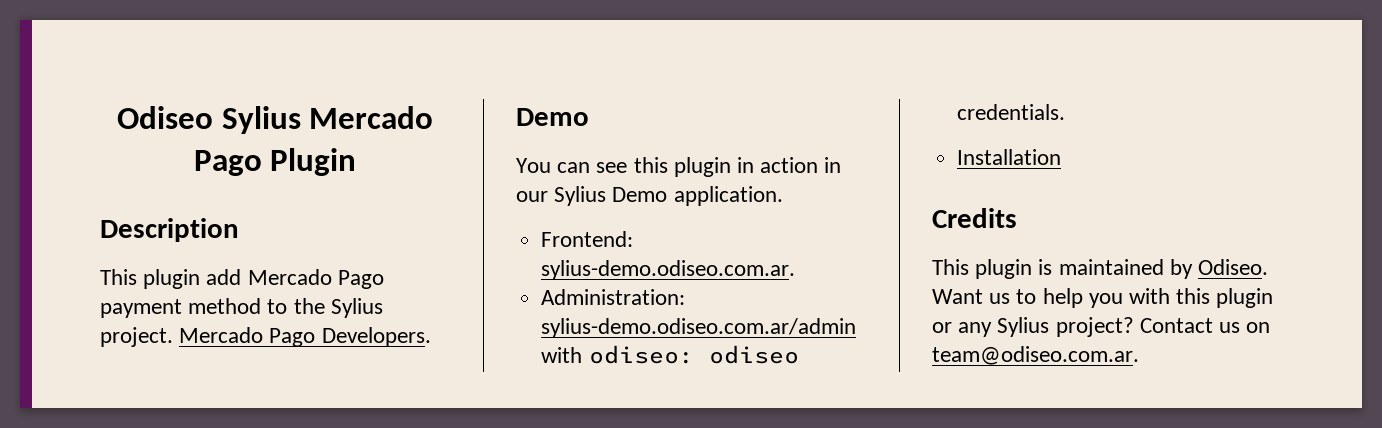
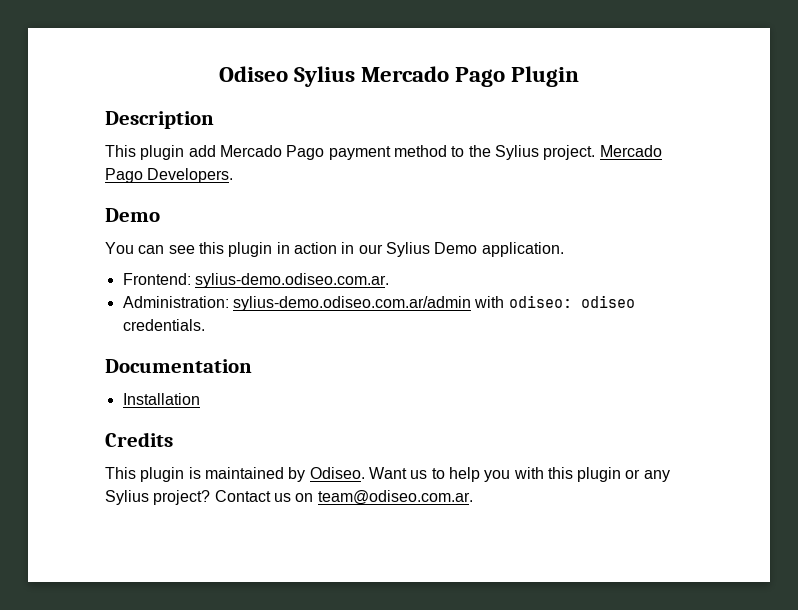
+ Documentation

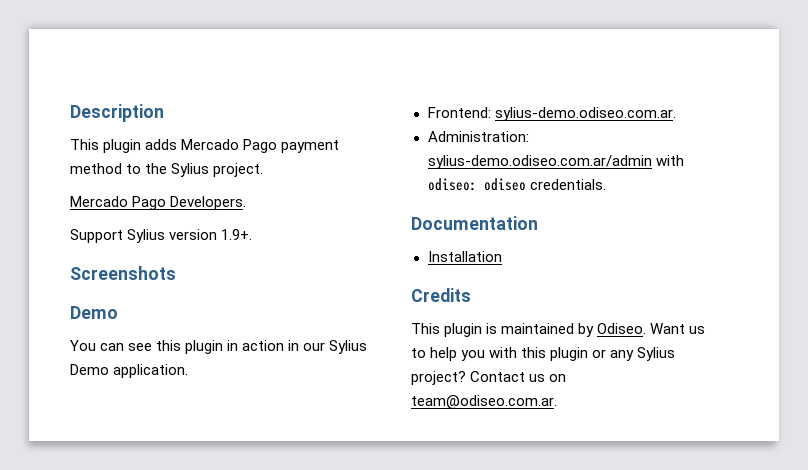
- Odiseo Sylius Mercado Pago Plugin
- This plugin add Mercado Pago payment method to the Sylius project. Mercado Pago Developers.
+ This plugin adds Mercado Pago payment method to the Sylius project.
+ Mercado Pago Developers.
+ Support Sylius version 1.9+.
+ Screenshots

